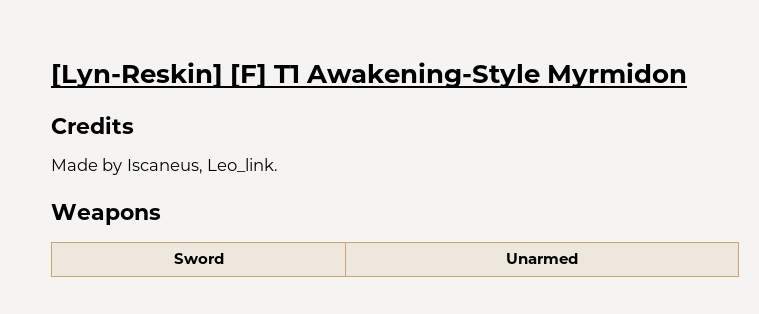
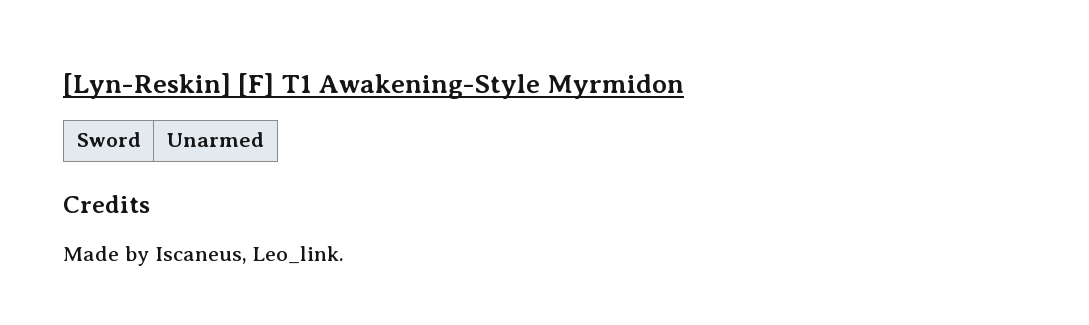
+ Sword | Unarmed
- Weapons
- Sword | Unarmed

